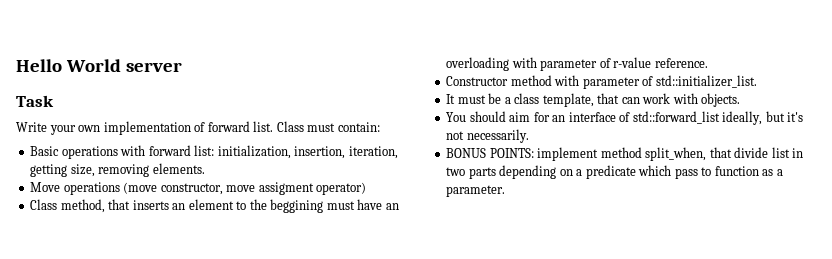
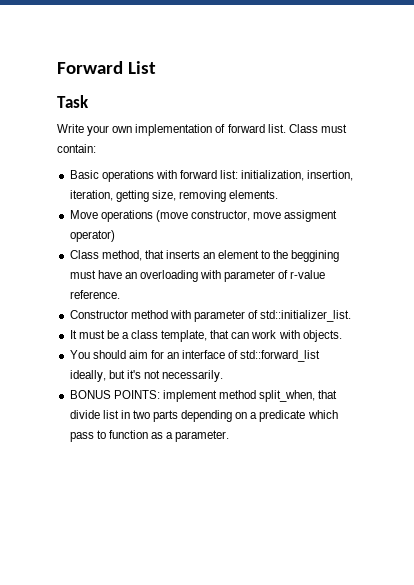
- Hello World server
+ Forward List

